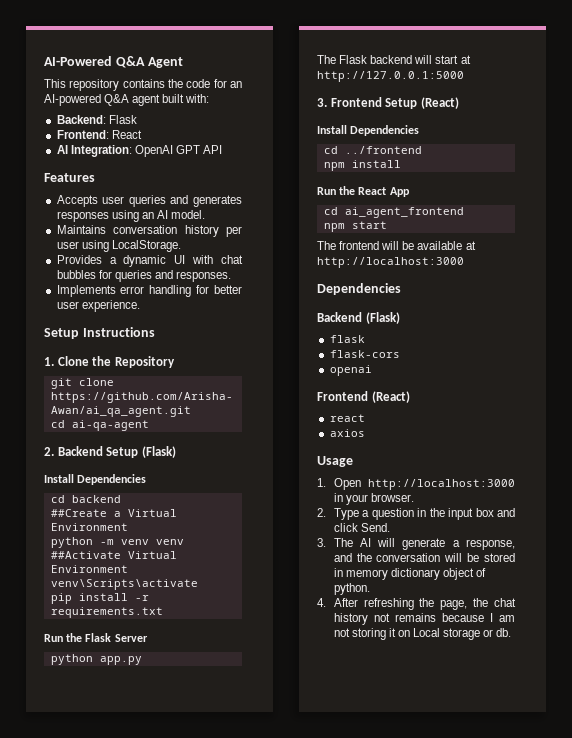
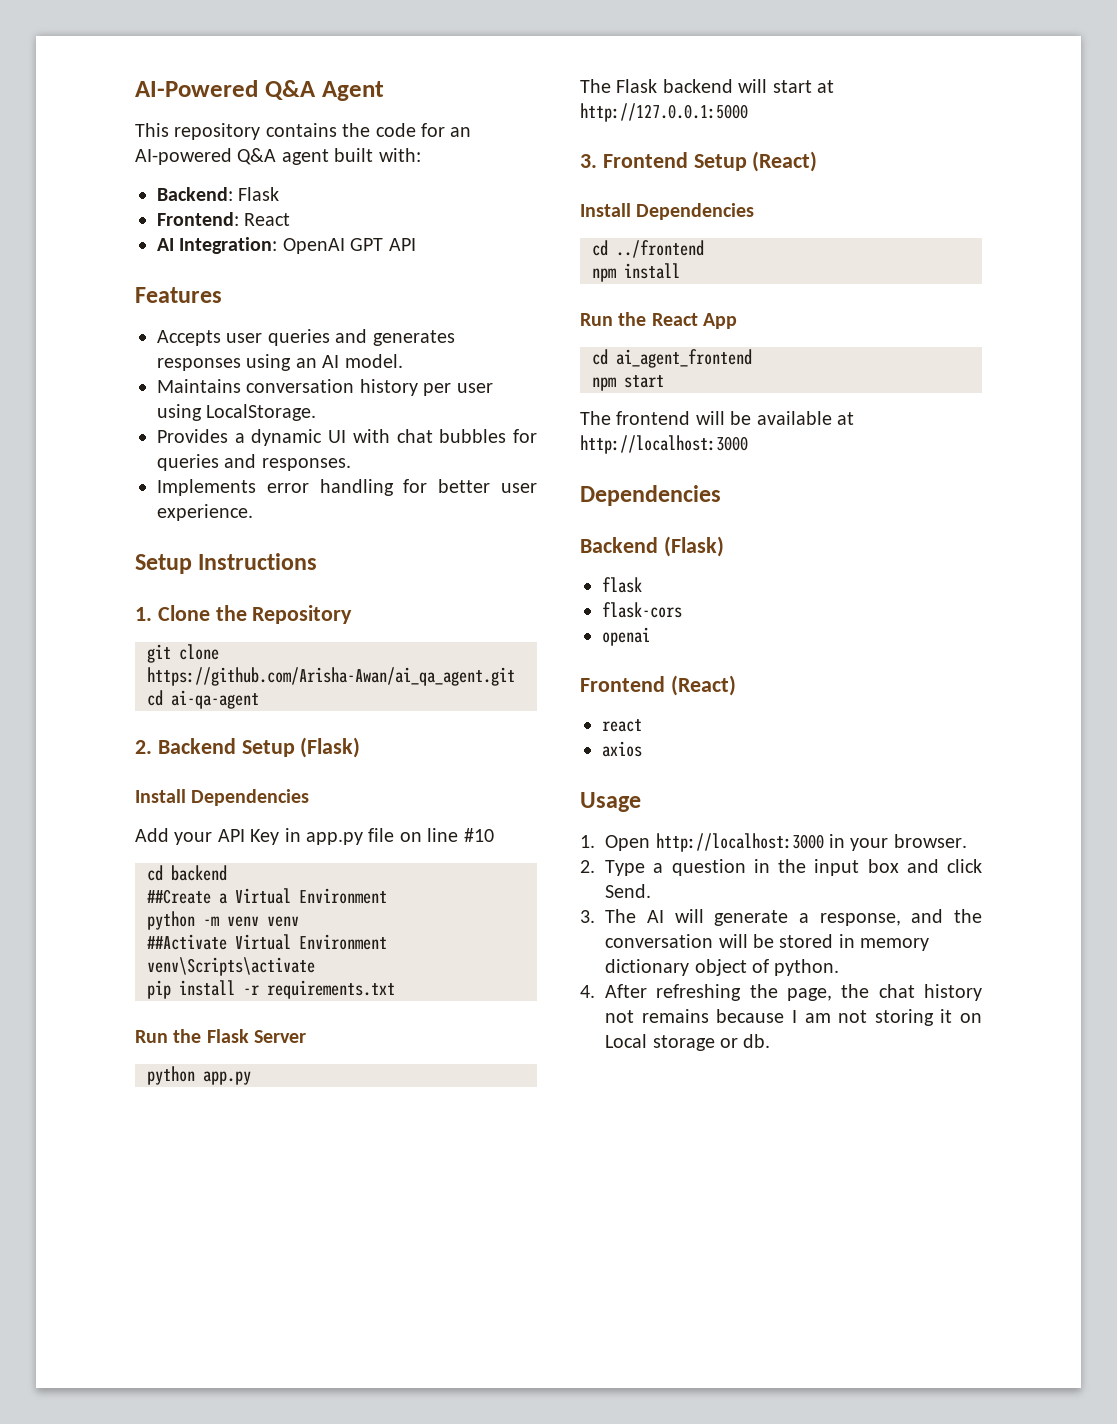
+ Add your API Key in app.py file on line #10

